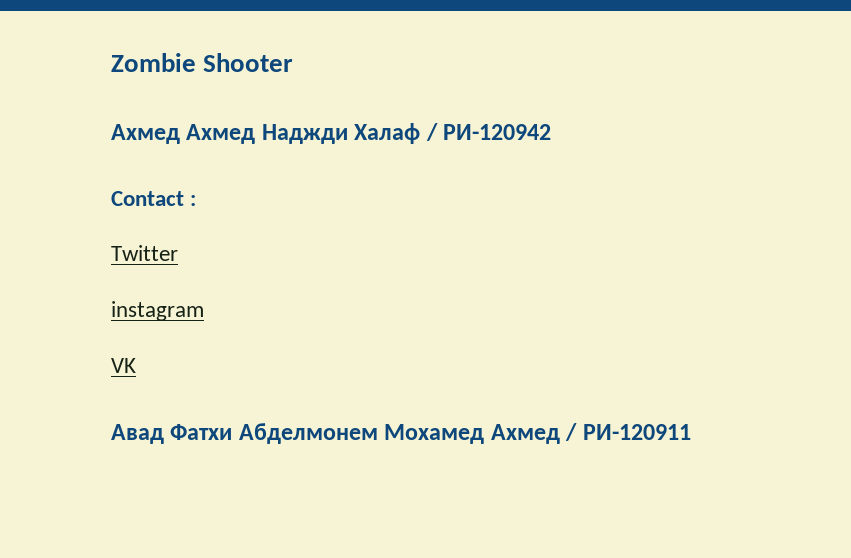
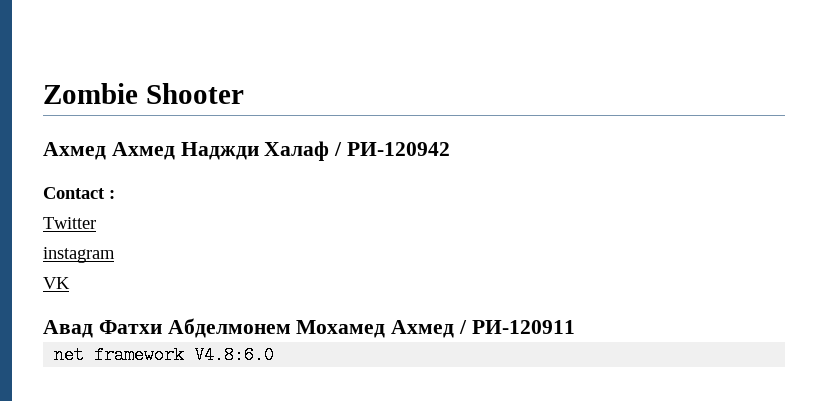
+ net framework V4.8:6.0

